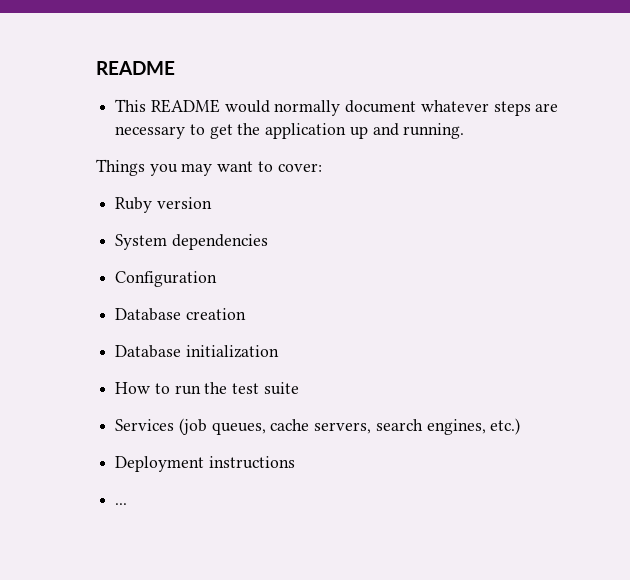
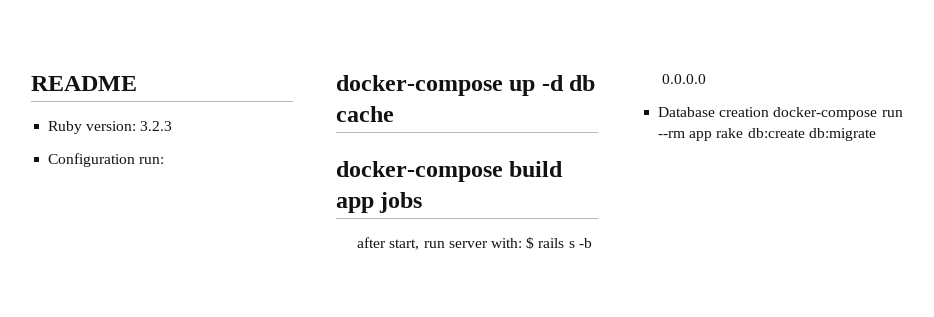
- This README would normally document whatever steps are necessary to get the application up and running.
- Things you may want to cover:
- Ruby version
- System dependencies
- Configuration
- Database creation
- Database initialization
- How to run the test suite
- Services (job queues, cache servers, search engines, etc.)
- Deployment instructions
- ...
+ Ruby version: 3.2.3
+ Configuration run:
+ docker-compose up -d db cache
+ docker-compose build app jobs
+ after start, run server with: $ rails s -b 0.0.0.0
+ Database creation docker-compose run --rm app rake db:create db:migrate

